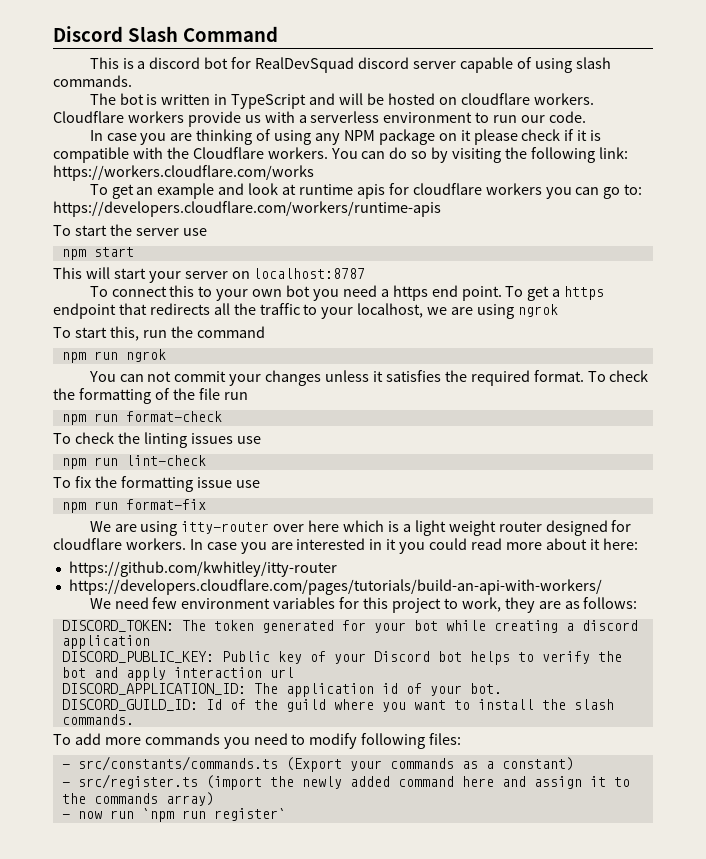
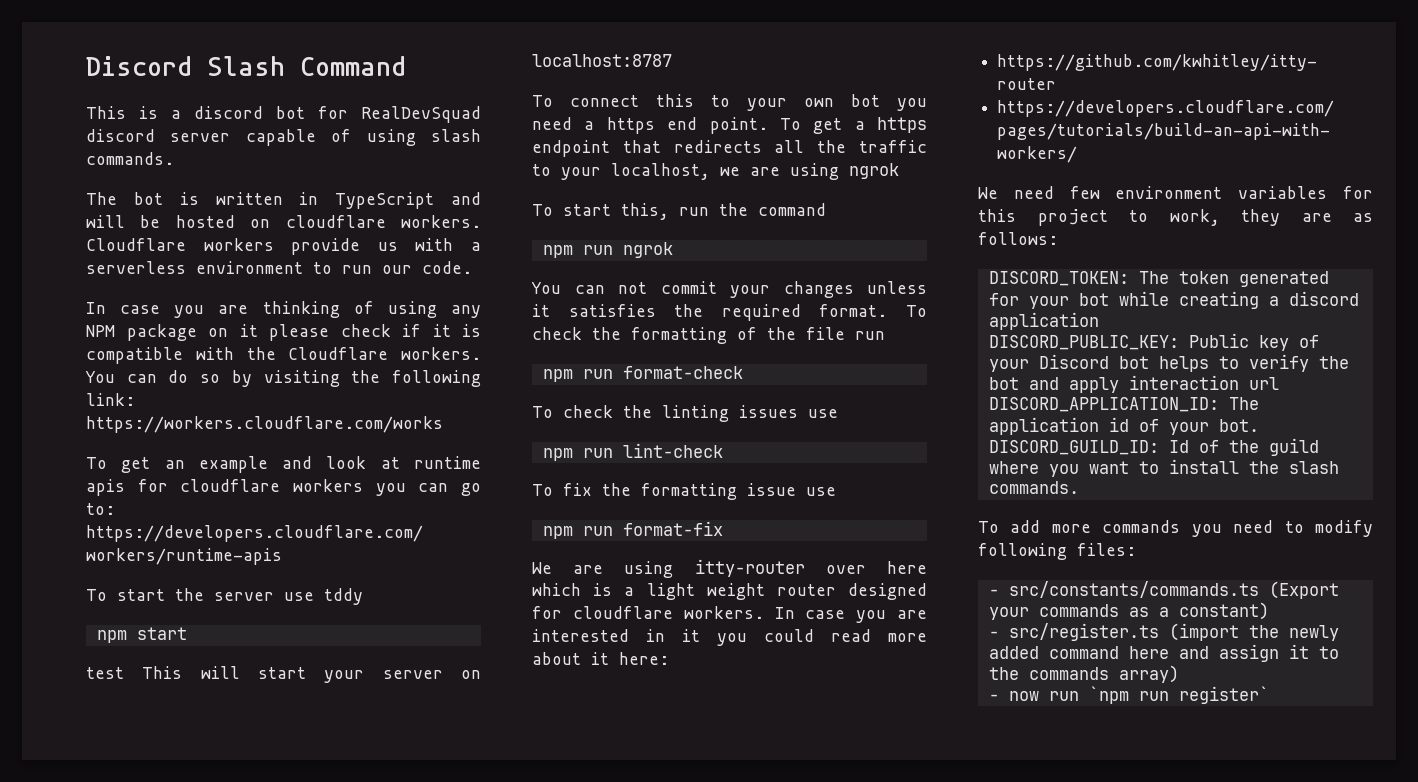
- To start the server use
+ To start the server use tddy
- This will start your server on localhost:8787
+ test This will start your server on localhost:8787

